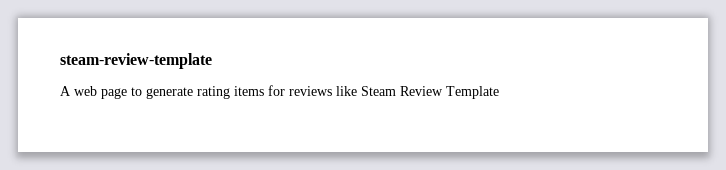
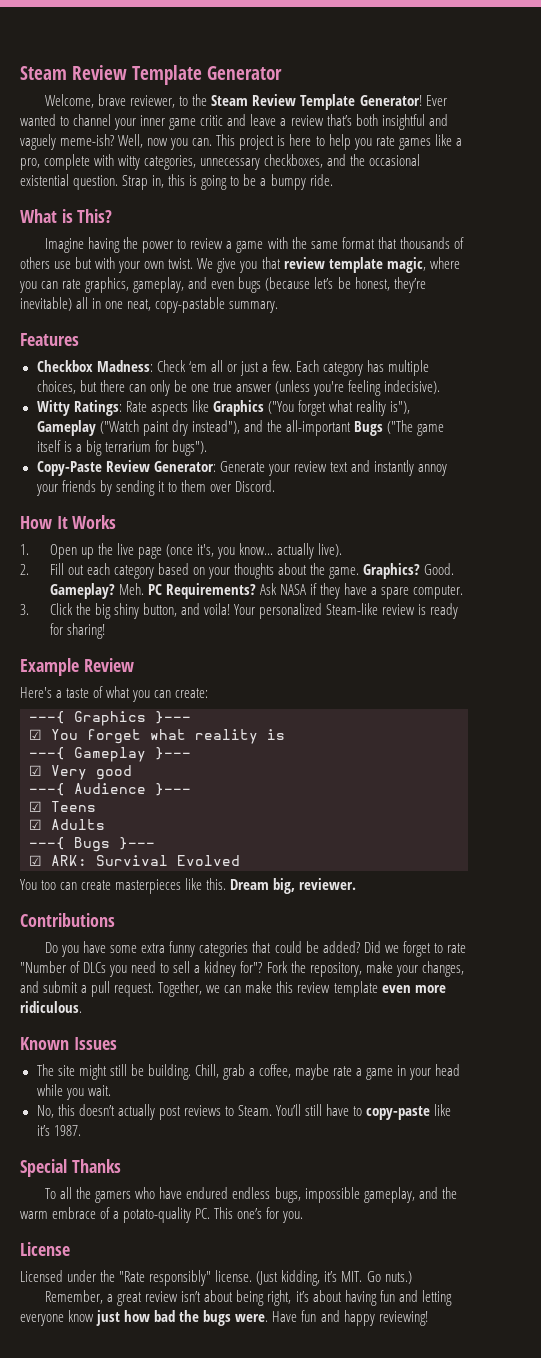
- steam-review-template
- A web page to generate rating items for reviews like Steam Review Template
+ Steam Review Template Generator
+ Welcome, brave reviewer, to the Steam Review Template Generator! Ever wanted to channel your inner game critic and leave a review that’s both insightful and vaguely meme-ish? Well, now you can. This project is here to help you rate games like a pro, complete with witty categories, unnecessary checkboxes, and the occasional existential question. Strap in, this is going to be a bumpy ride.
+ What is This?
+ Imagine having the power to review a game with the same format that thousands of others use but with your own twist. We give you that review template magic, where you can rate graphics, gameplay, and even bugs (because let’s be honest, they’re inevitable) all in one neat, copy-pastable summary.
+ Features
+ Checkbox Madness: Check ‘em all or just a few. Each category has multiple choices, but there can only be one true answer (unless you're feeling indecisive).
+ Witty Ratings: Rate aspects like Graphics ("You forget what reality is"), Gameplay ("Watch paint dry instead"), and the all-important Bugs ("The game itself is a big terrarium for bugs").
+ Copy-Paste Review Generator: Generate your review text and instantly annoy your friends by sending it to them over Discord.
+ How It Works
+ 1. Open up the live page (once it's, you know... actually live).
+ 2. Fill out each category based on your thoughts about the game. Graphics? Good. Gameplay? Meh. PC Requirements? Ask NASA if they have a spare computer.
+ 3. Click the big shiny button, and voila! Your personalized Steam-like review is ready for sharing!
+ Example Review
+ Here's a taste of what you can create:
+ ---{ Graphics }---
+ ☑ You forget what reality is
+ ---{ Gameplay }---
+ ☑ Very good
+ ---{ Audience }---
+ ☑ Teens
+ ☑ Adults
+ ---{ Bugs }---
+ ☑ ARK: Survival Evolved
+ You too can create masterpieces like this. Dream big, reviewer.
+ Contributions
+ Do you have some extra funny categories that could be added? Did we forget to rate "Number of DLCs you need to sell a kidney for"? Fork the repository, make your changes, and submit a pull request. Together, we can make this review template even more ridiculous.
+ Known Issues
+ The site might still be building. Chill, grab a coffee, maybe rate a game in your head while you wait.
+ No, this doesn’t actually post reviews to Steam. You’ll still have to copy-paste like it’s 1987.
+ Special Thanks
+ To all the gamers who have endured endless bugs, impossible gameplay, and the warm embrace of a potato-quality PC. This one’s for you.
+ License
+ Licensed under the "Rate responsibly" license. (Just kidding, it’s MIT. Go nuts.)
+ Remember, a great review isn’t about being right, it’s about having fun and letting everyone know just how bad the bugs were. Have fun and happy reviewing!

